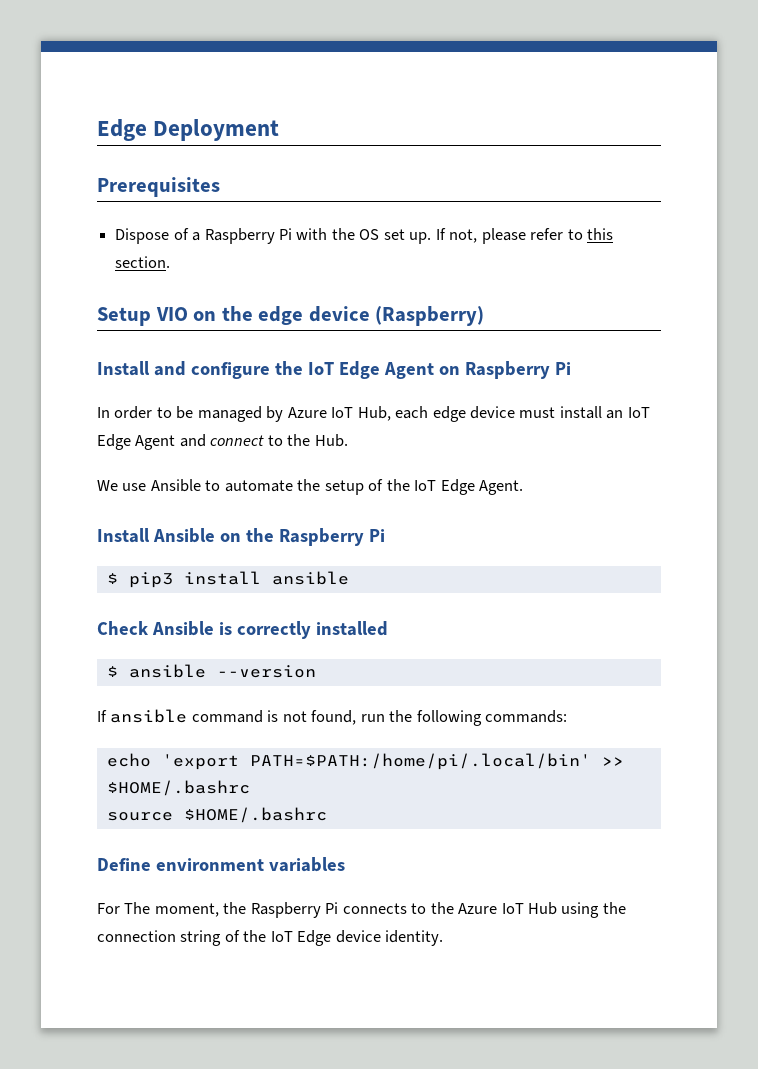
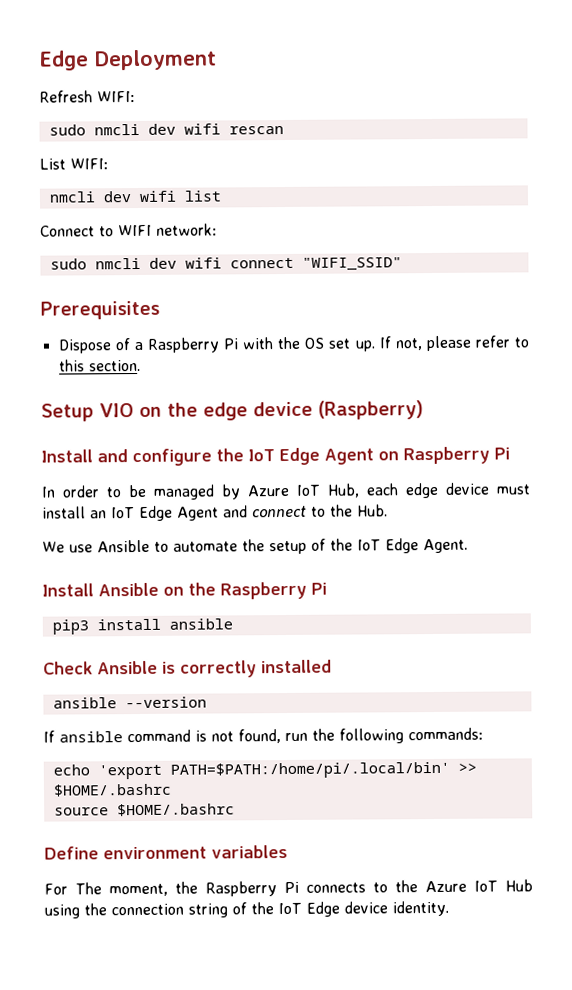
+ Refresh WIFI:
+ sudo nmcli dev wifi rescan
+ List WIFI:
+ nmcli dev wifi list
+ Connect to WIFI network:
+ sudo nmcli dev wifi connect "WIFI_SSID"
- $ pip3 install ansible
+ pip3 install ansible
- $ ansible --version
+ ansible --version

